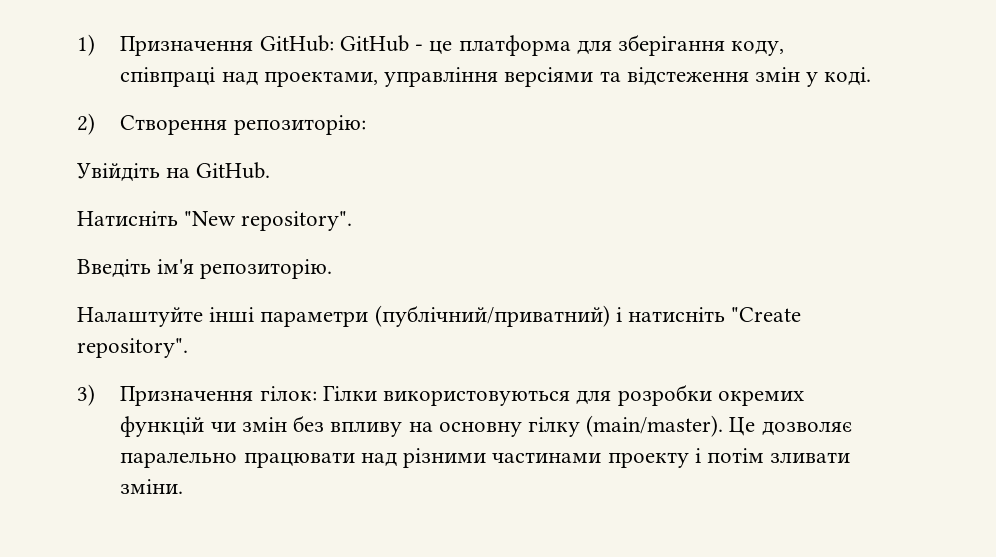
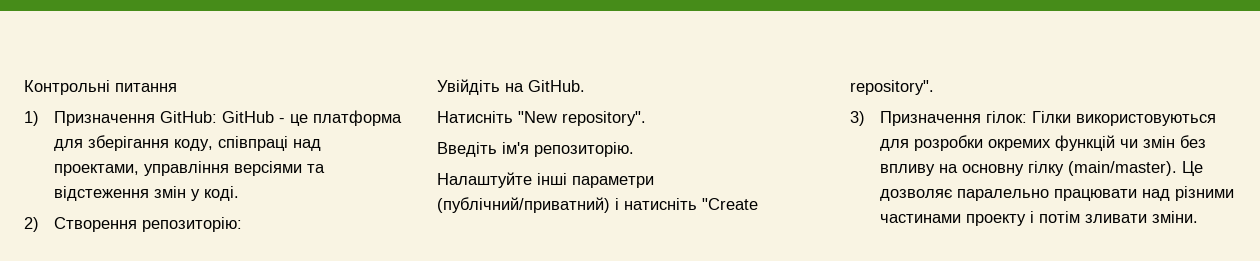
+ Контрольні питання

